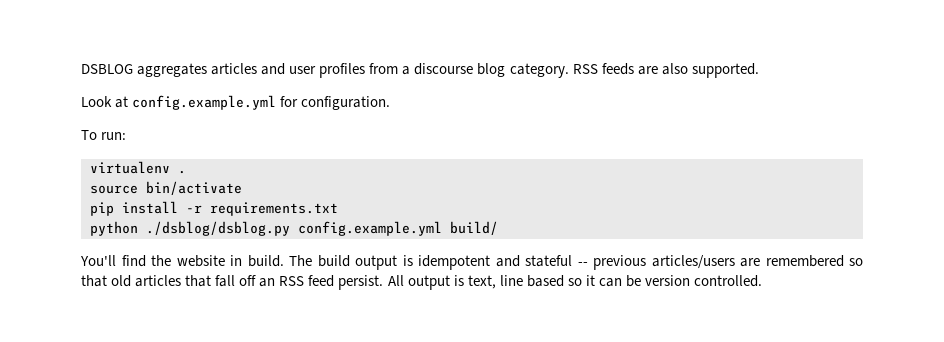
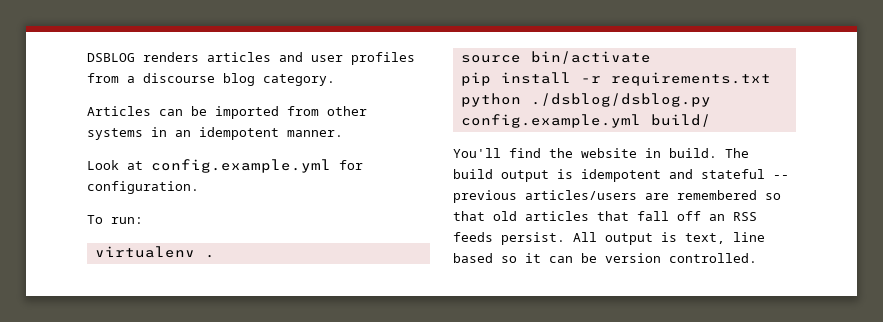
- DSBLOG aggregates articles and user profiles from a discourse blog category. RSS feeds are also supported.
+ DSBLOG renders articles and user profiles from a discourse blog category.
+ Articles can be imported from other systems in an idempotent manner.
- The build output is idempotent and stateful -- previous articles/users are remembered so that old articles that fall off an RSS feed persist.
+ The build output is idempotent and stateful -- previous articles/users are remembered so that old articles that fall off an RSS feeds persist.

